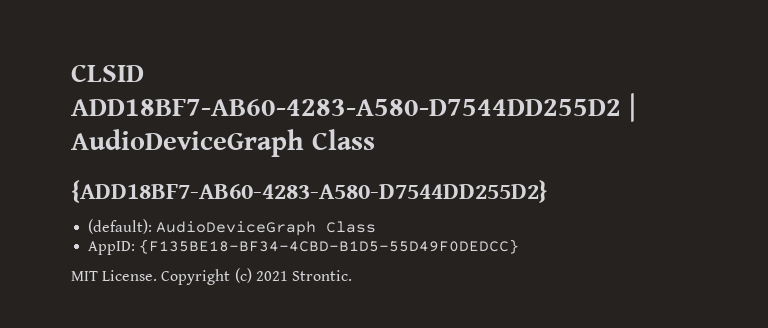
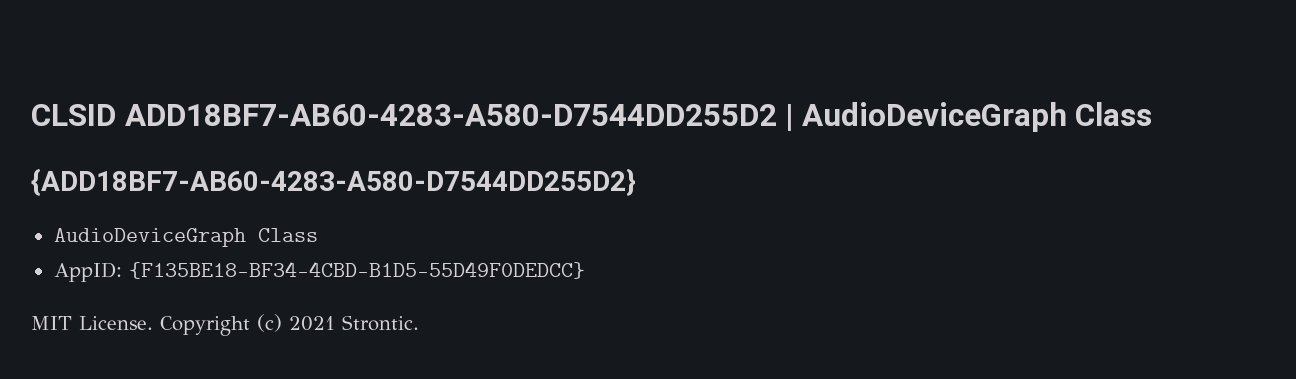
  {ADD18BF7-AB60-4283-A580-D7544DD255D2}
- (default): AudioDeviceGraph Class
+ AudioDeviceGraph Class

